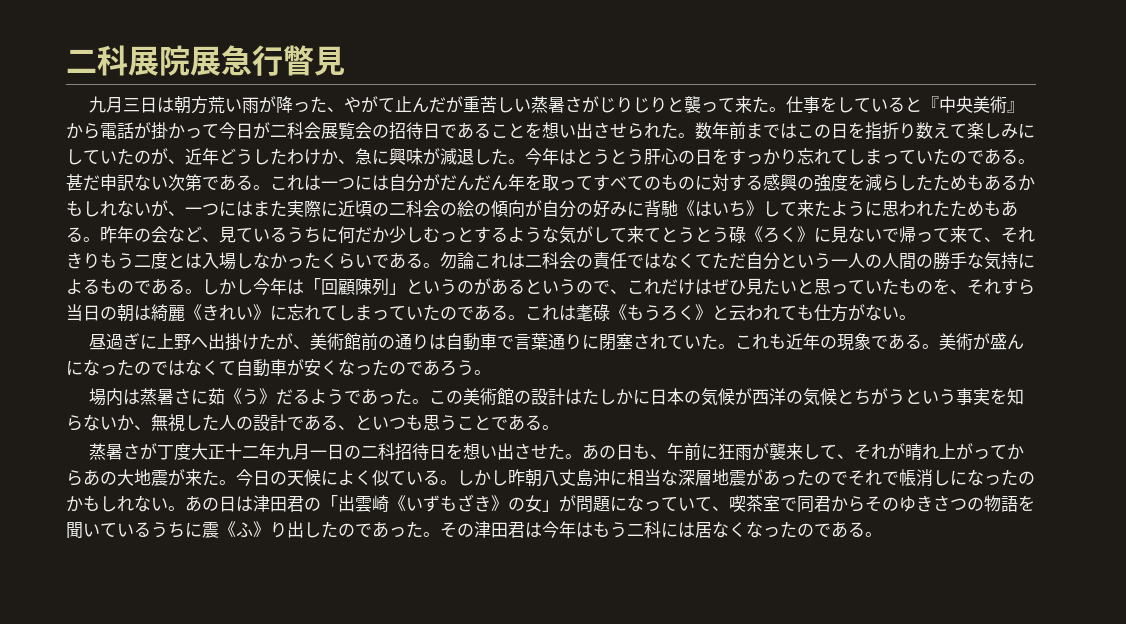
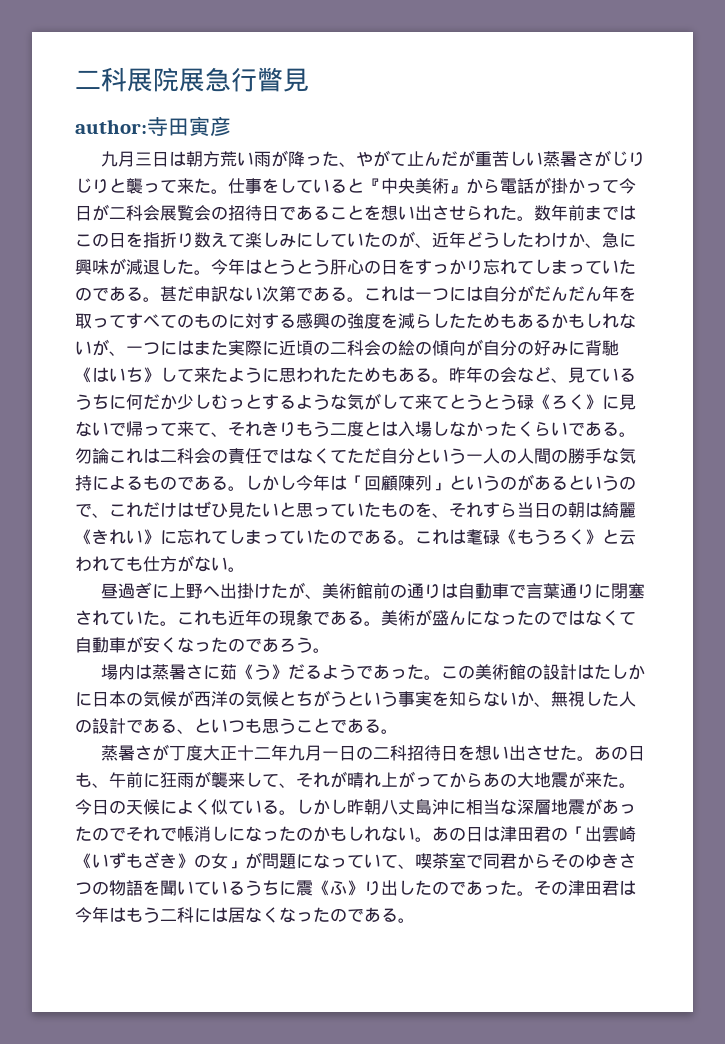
+ author:寺田寅彦

